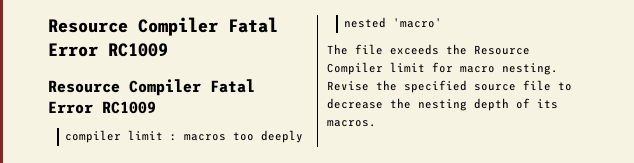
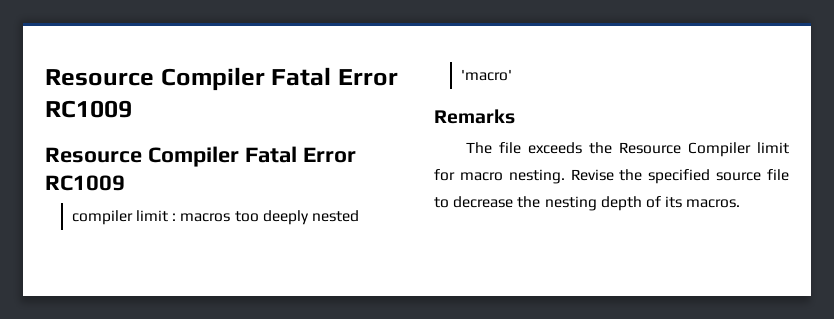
+ Remarks

